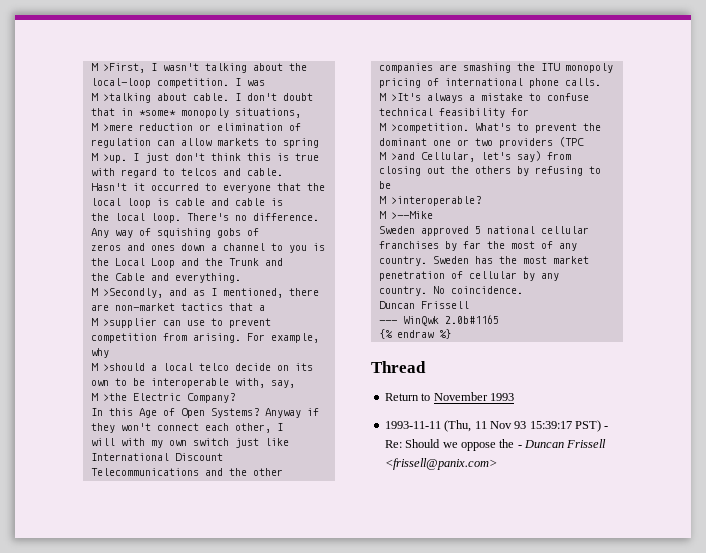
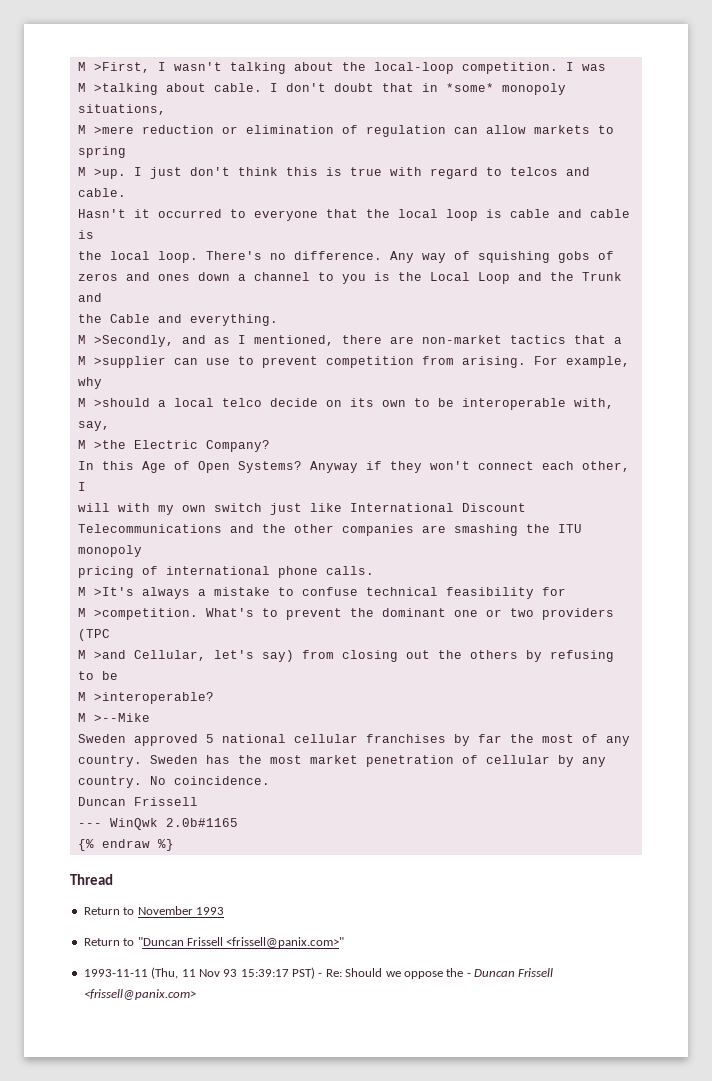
+ Return to "Duncan Frissell <frissell@panix.com>"

